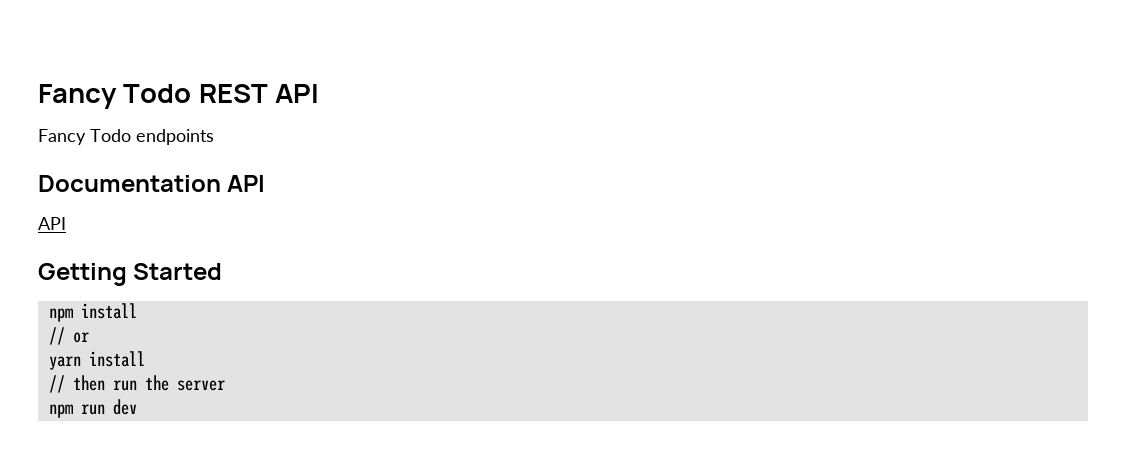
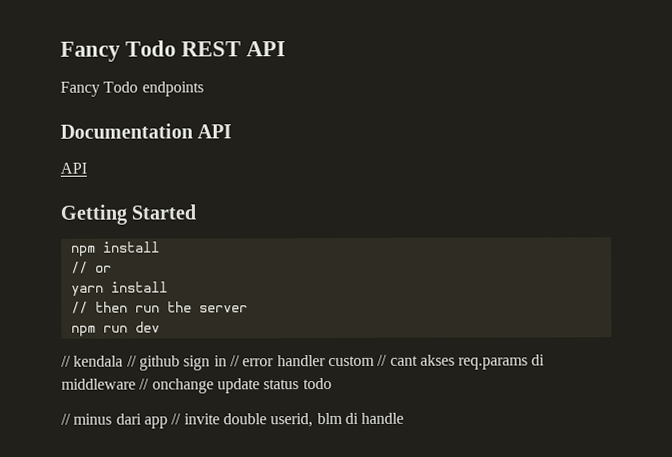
+ // kendala // github sign in // error handler custom // cant akses req.params di middleware // onchange update status todo
+ // minus dari app // invite double userid, blm di handle

